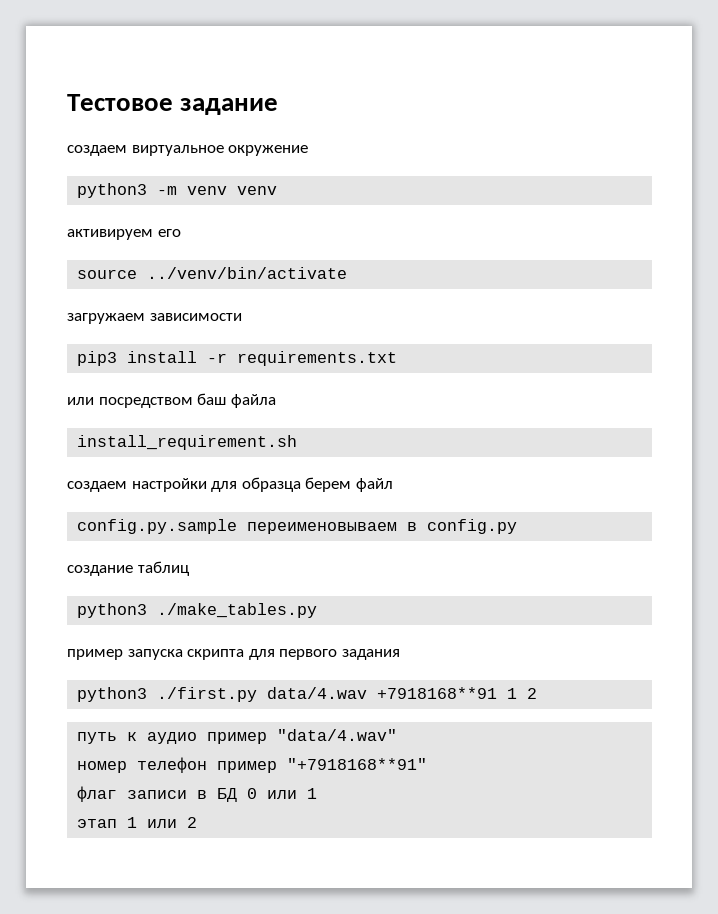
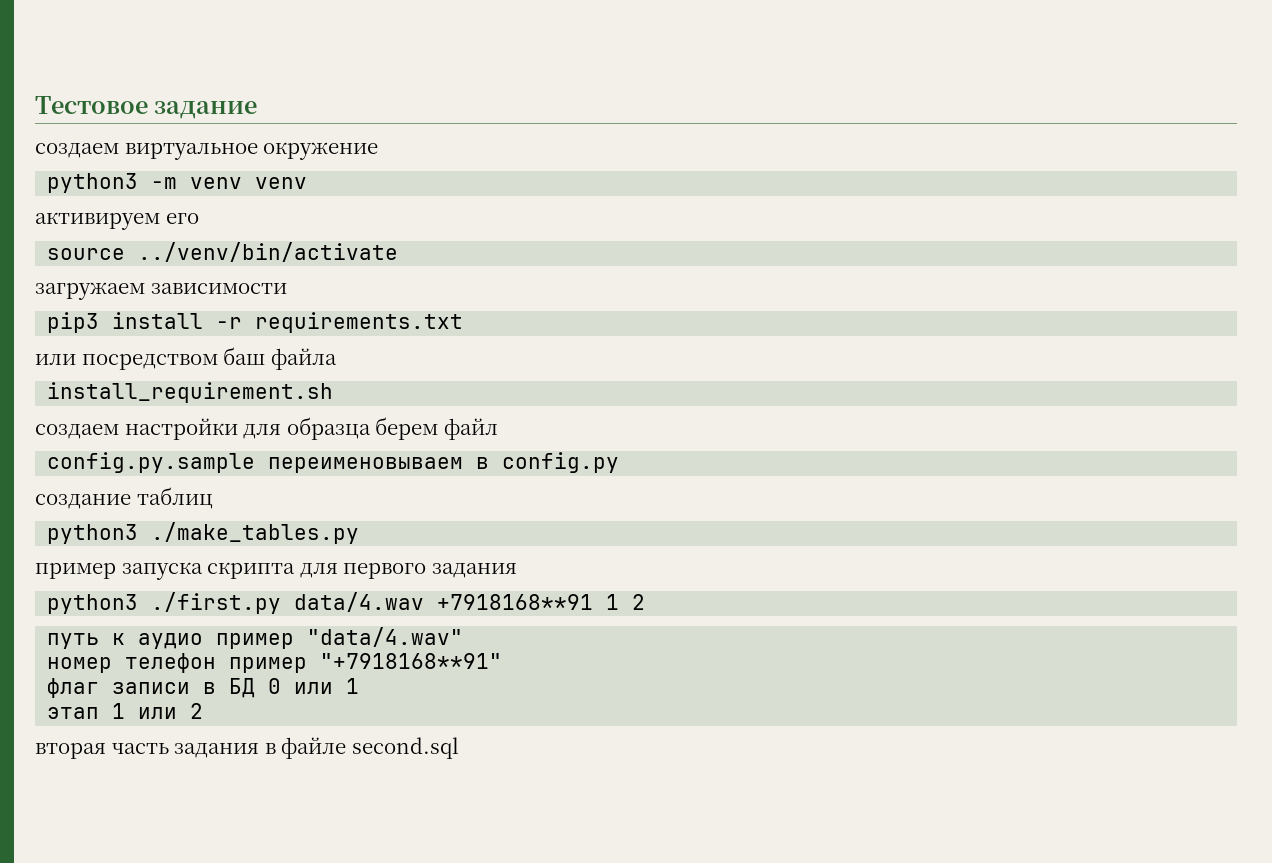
+ вторая часть задания в файле second.sql

